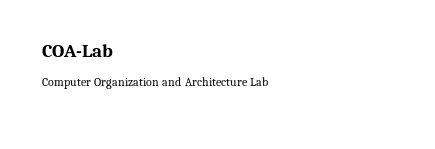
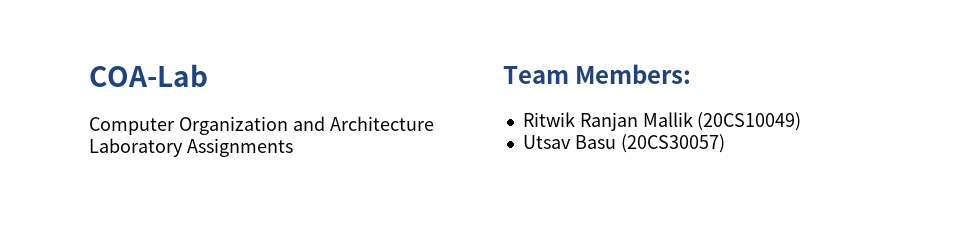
- Computer Organization and Architecture Lab
+ Computer Organization and Architecture Laboratory Assignments
+ Team Members:
+ Ritwik Ranjan Mallik (20CS10049)
+ Utsav Basu (20CS30057)

